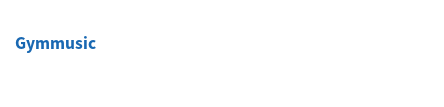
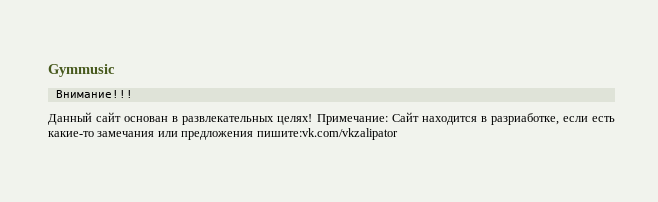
+ Внимание!!!
+ Данный сайт основан в развлекательных целях! Примечание: Сайт находится в разриаботке, если есть какие-то замечания или предложения пишите:vk.com/vkzalipator

